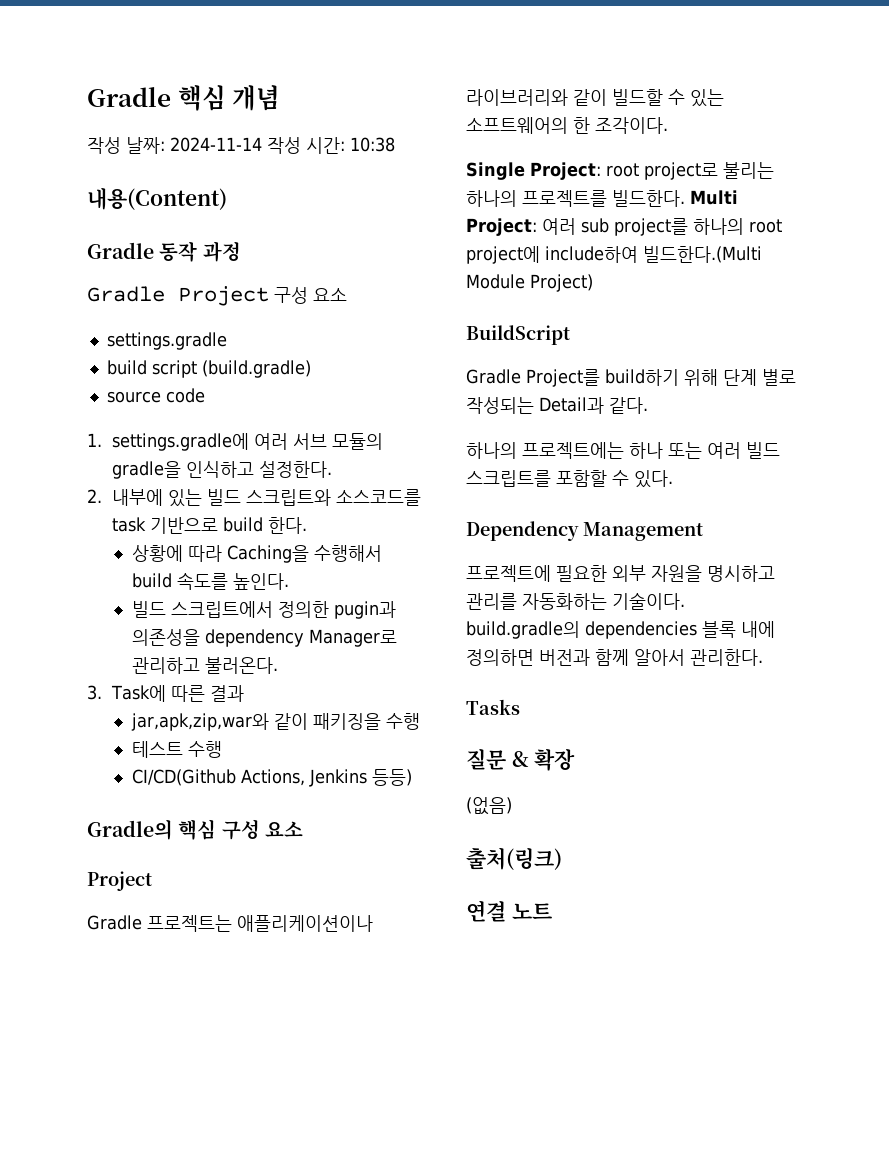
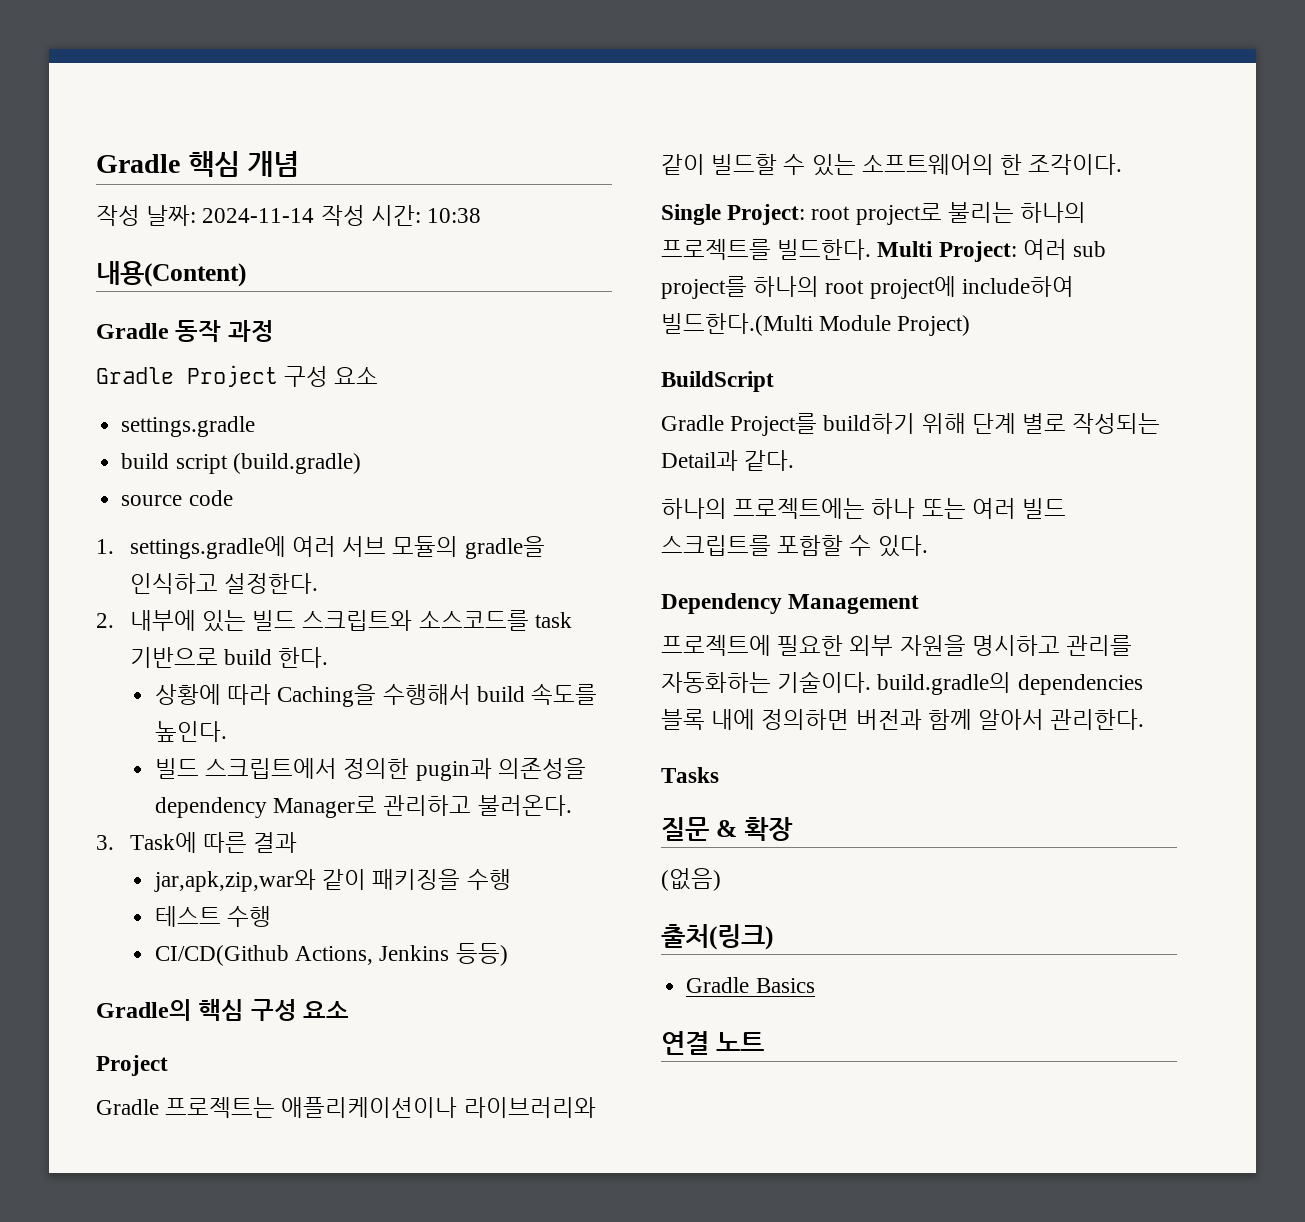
+ Gradle Basics

